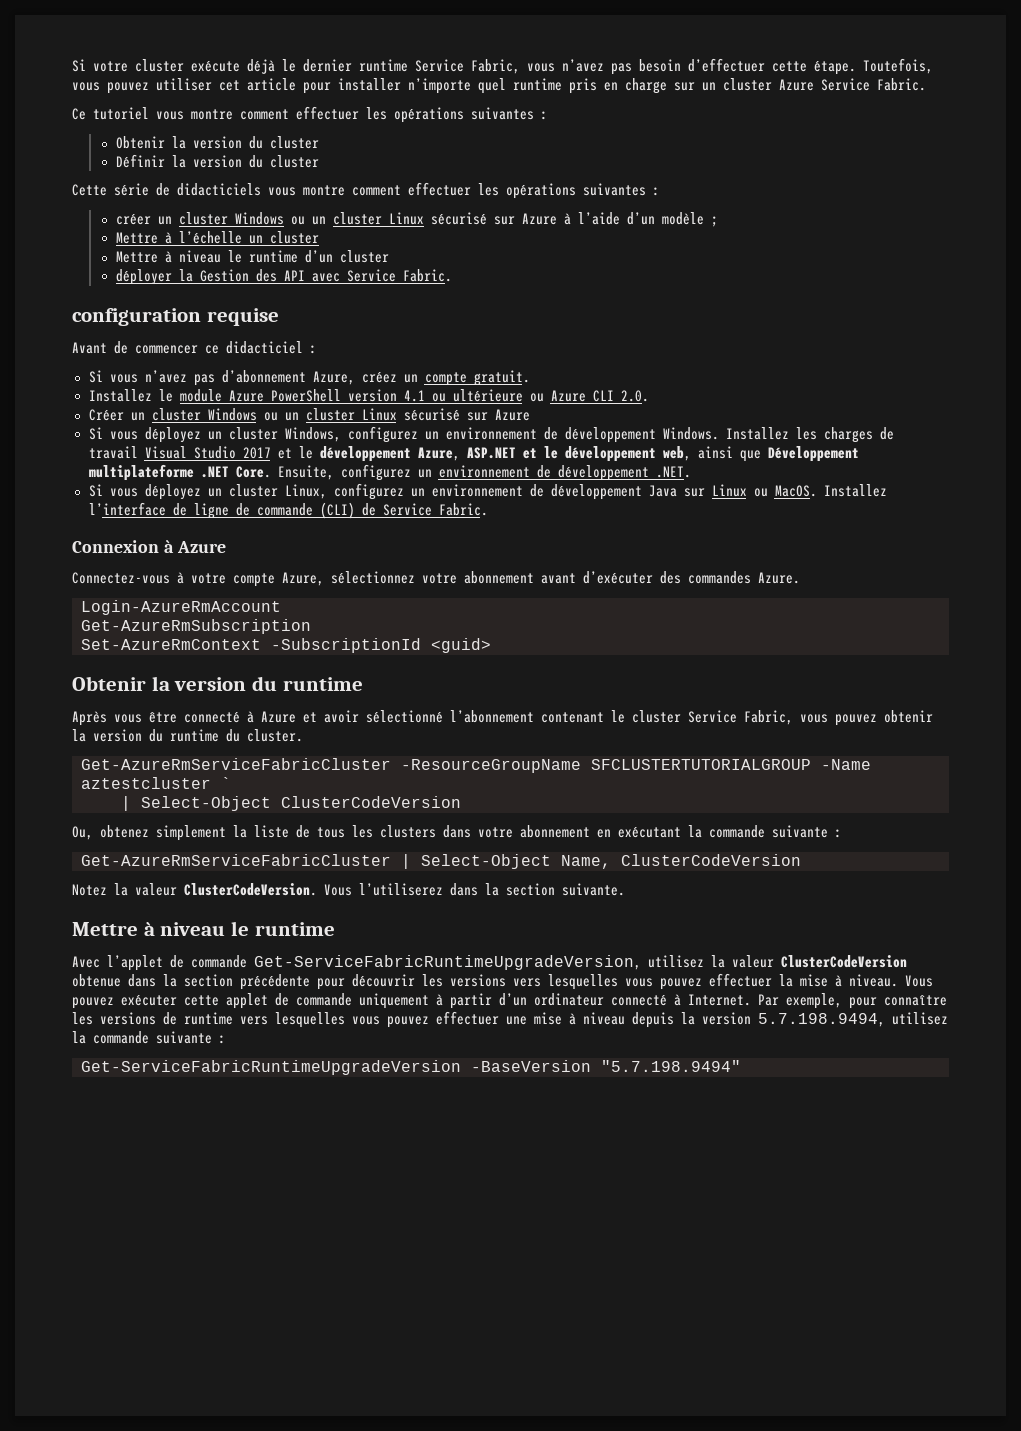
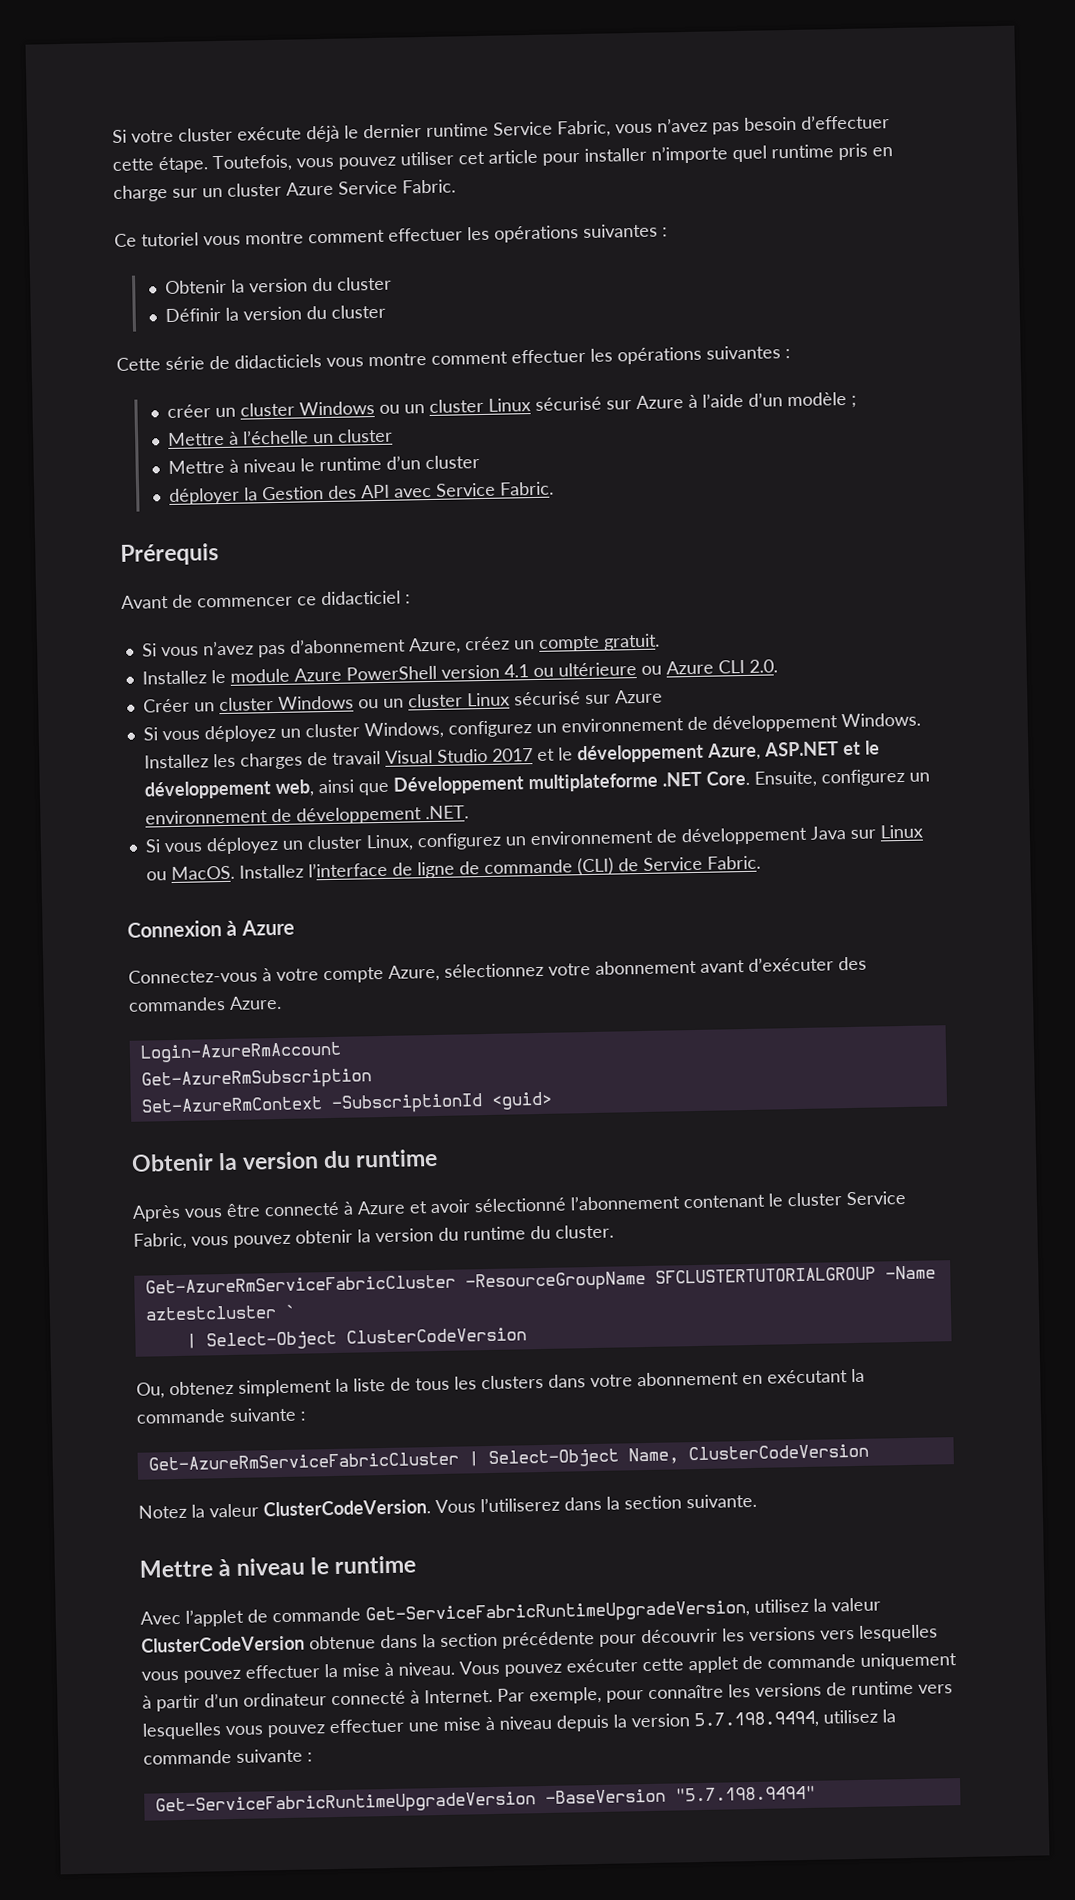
- configuration requise
+ Prérequis

